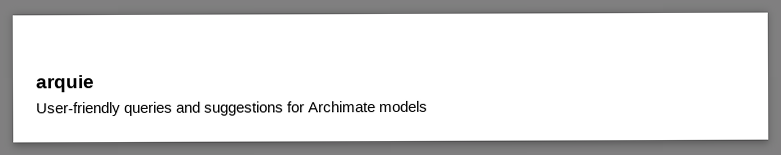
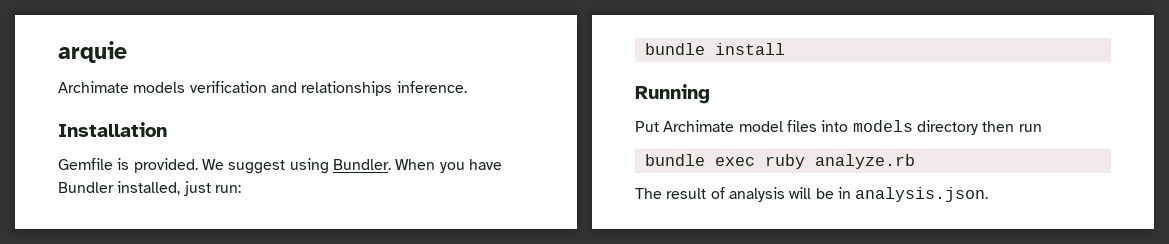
- User-friendly queries and suggestions for Archimate models
+ Archimate models verification and relationships inference.
+ Installation
+ Gemfile is provided. We suggest using Bundler. When you have Bundler installed, just run:
+ bundle install
+ Running
+ Put Archimate model files into models directory then run
+ bundle exec ruby analyze.rb
+ The result of analysis will be in analysis.json.

